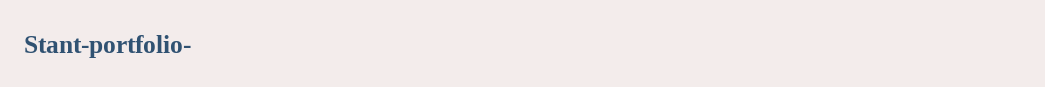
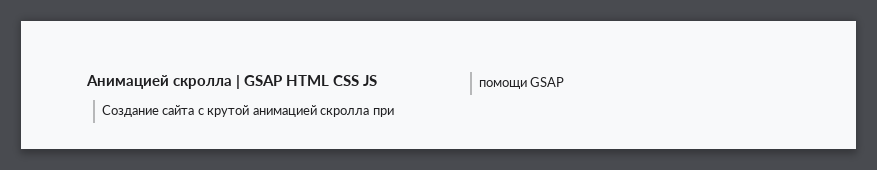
- Stant-portfolio-
+ Aнимацией скролла | GSAP HTML CSS JS
+ Cоздание сайта с крутой анимацией скролла при помощи GSAP

